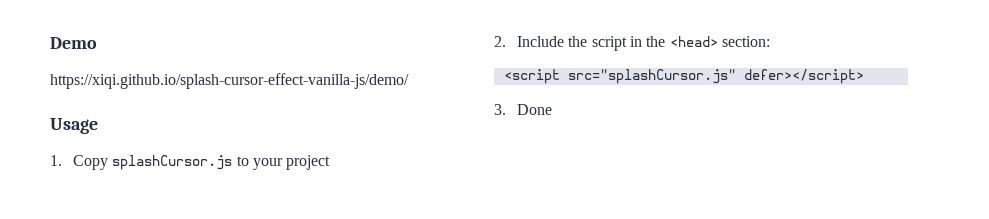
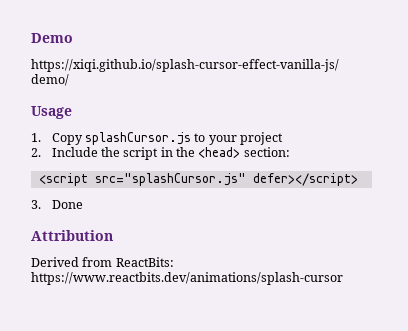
+ Attribution
+ Derived from ReactBits: https://www.reactbits.dev/animations/splash-cursor

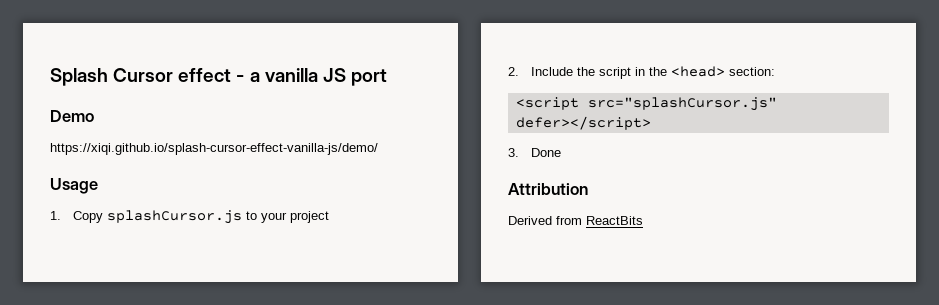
+ Splash Cursor effect - a vanilla JS port
- Derived from ReactBits: https://www.reactbits.dev/animations/splash-cursor
+ Derived from ReactBits

